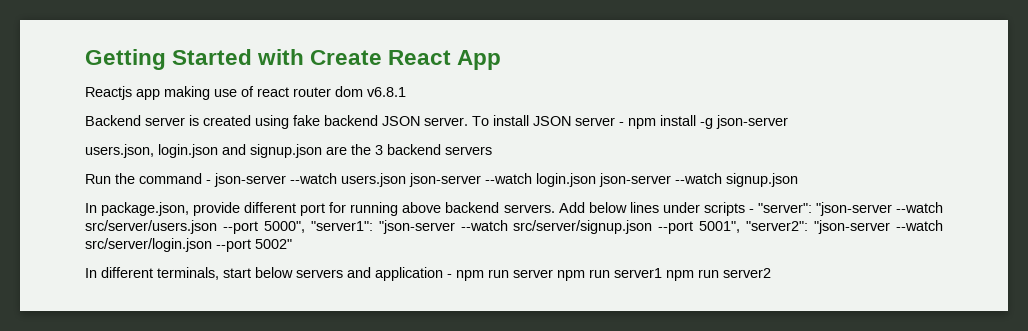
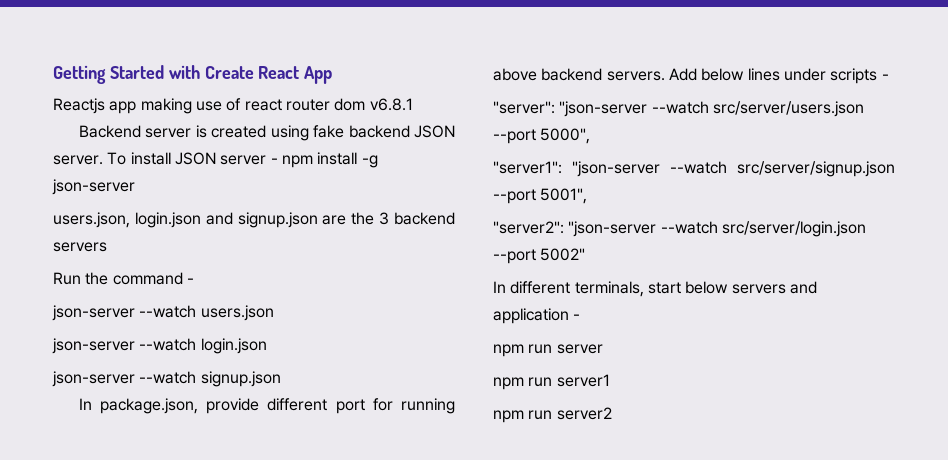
- Run the command - json-server --watch users.json json-server --watch login.json json-server --watch signup.json
+ Run the command -
+ json-server --watch users.json
+ json-server --watch login.json
+ json-server --watch signup.json
- Add below lines under scripts - "server": "json-server --watch src/server/users.json --port 5000", "server1": "json-server --watch src/server/signup.json --port 5001", "server2": "json-server --watch src/server/login.json --port 5002"
+ Add below lines under scripts -
+ "server": "json-server --watch src/server/users.json --port 5000",
+ "server1": "json-server --watch src/server/signup.json --port 5001",
+ "server2": "json-server --watch src/server/login.json --port 5002"
- In different terminals, start below servers and application - npm run server npm run server1 npm run server2
+ In different terminals, start below servers and application -
+ npm run server
+ npm run server1
+ npm run server2

